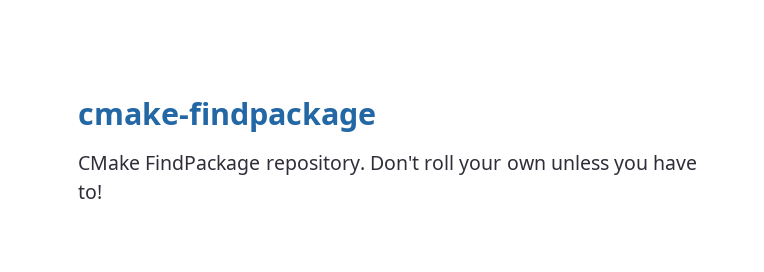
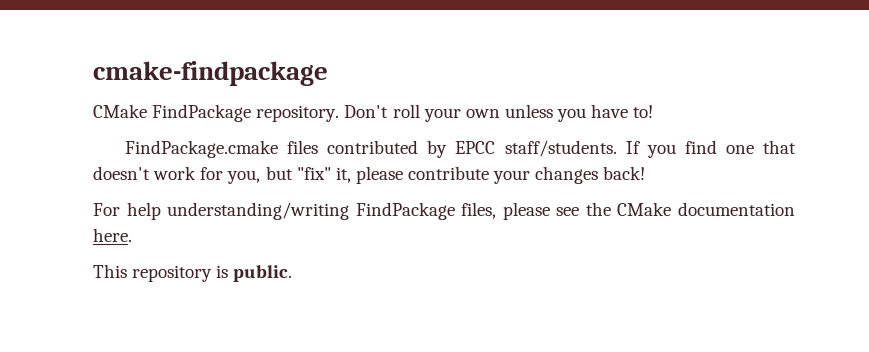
+ FindPackage.cmake files contributed by EPCC staff/students. If you find one that doesn't work for you, but "fix" it, please contribute your changes back!
+ For help understanding/writing FindPackage files, please see the CMake documentation here.
+ This repository is public.

